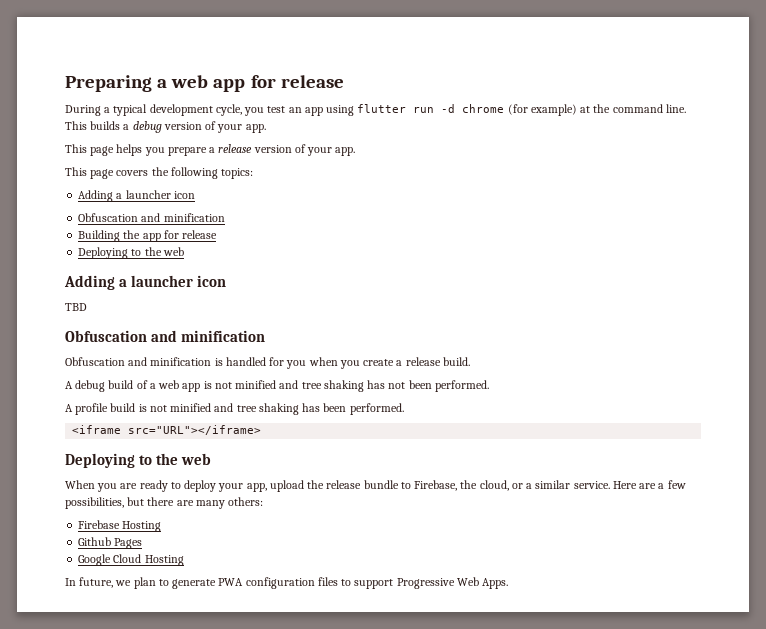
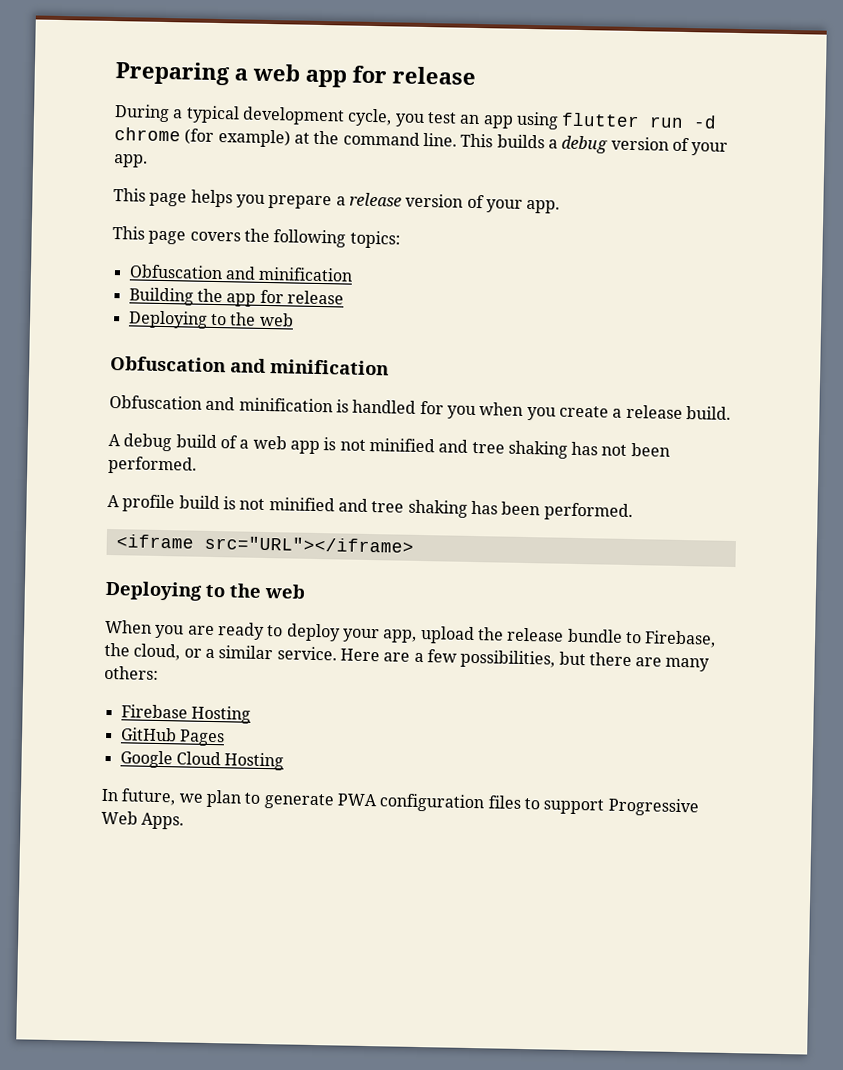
  This page covers the following topics:
- Adding a launcher icon
  Building the app for release
  Deploying to the web
- Adding a launcher icon
- TBD
- Github Pages
+ GitHub Pages

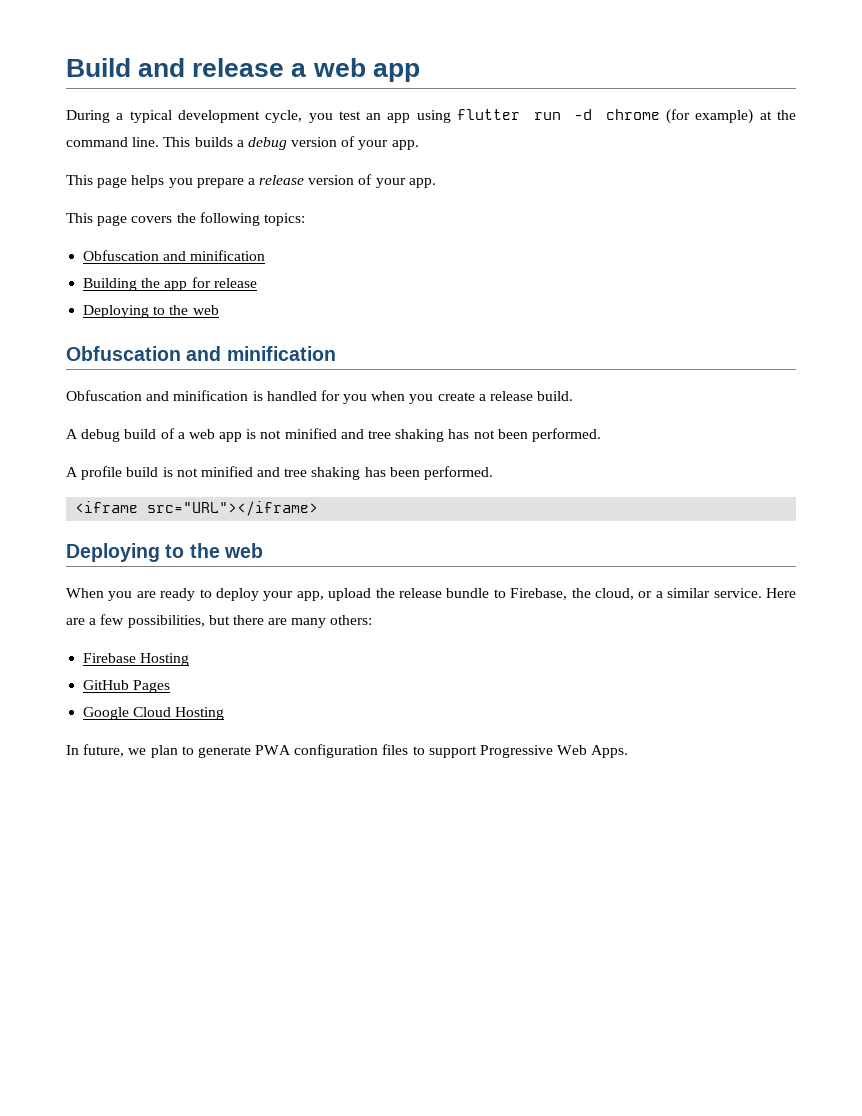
- Preparing a web app for release
+ Build and release a web app

